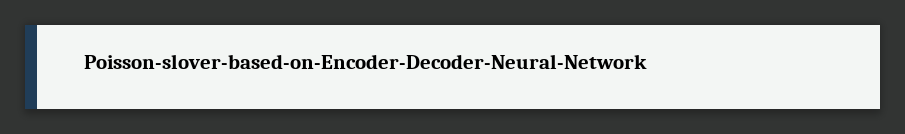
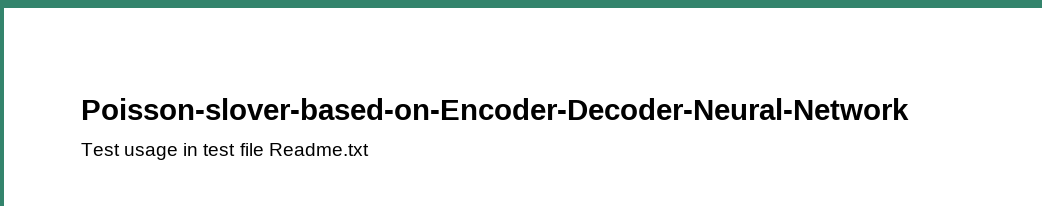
+ Test usage in test file Readme.txt

